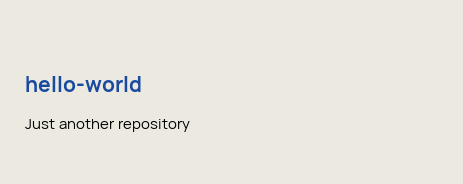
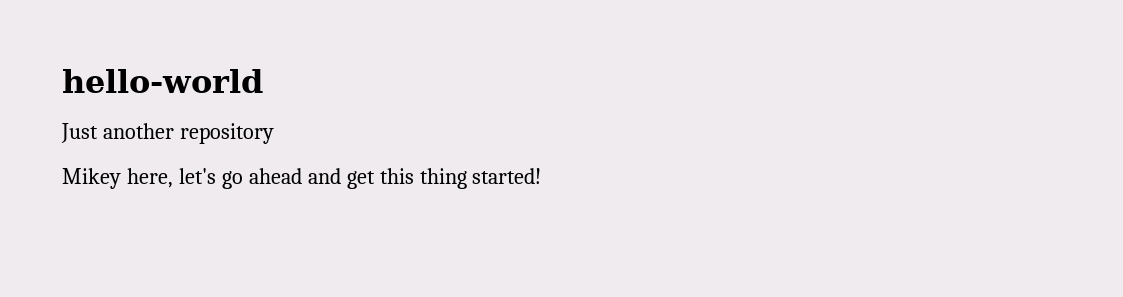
+ Mikey here, let's go ahead and get this thing started!

